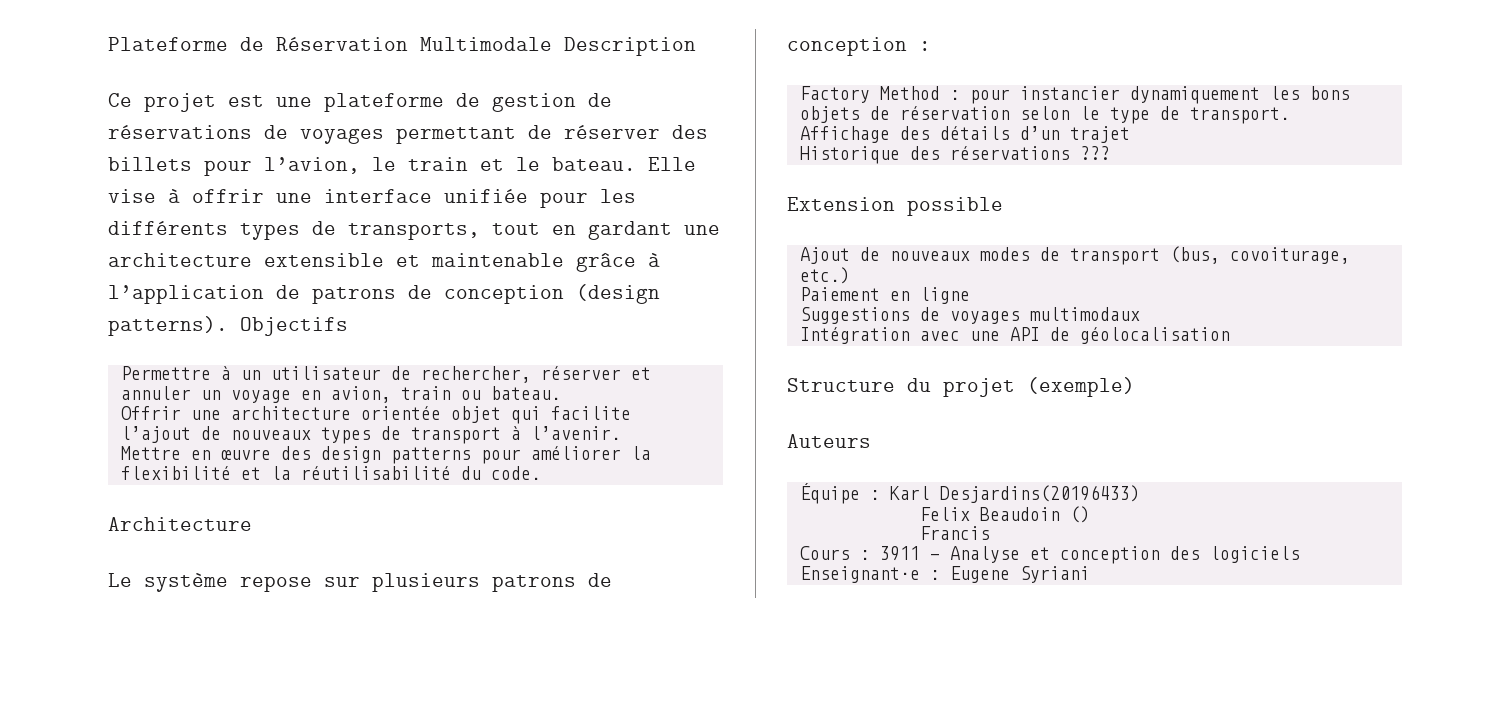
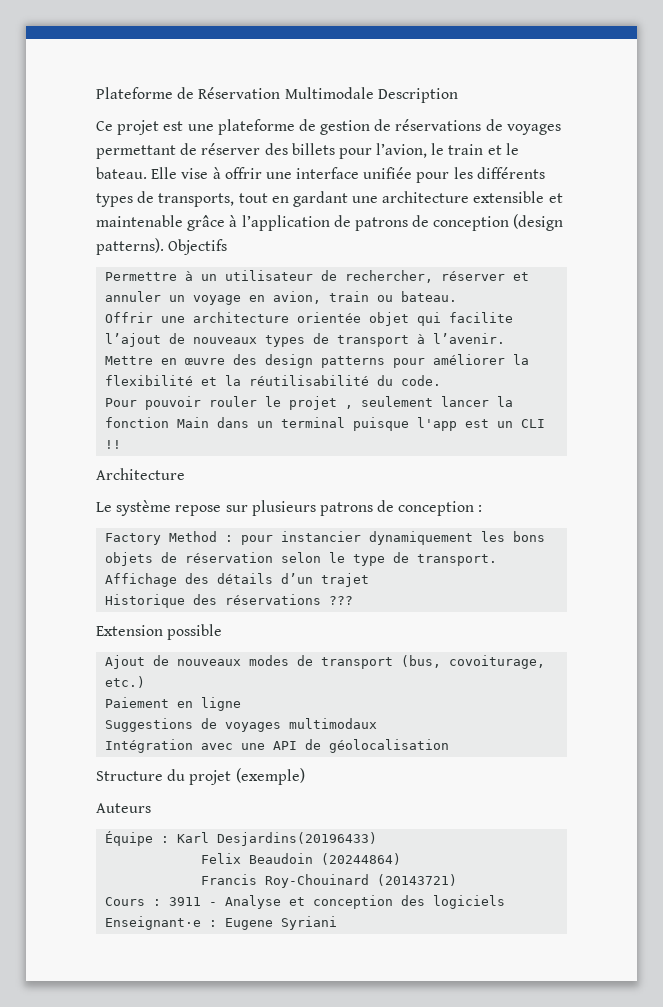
+ Pour pouvoir rouler le projet , seulement lancer la fonction Main dans un terminal puisque l'app est un CLI !!
- Felix Beaudoin ()
+ Felix Beaudoin (20244864)
- Francis
+ Francis Roy-Chouinard (20143721)

